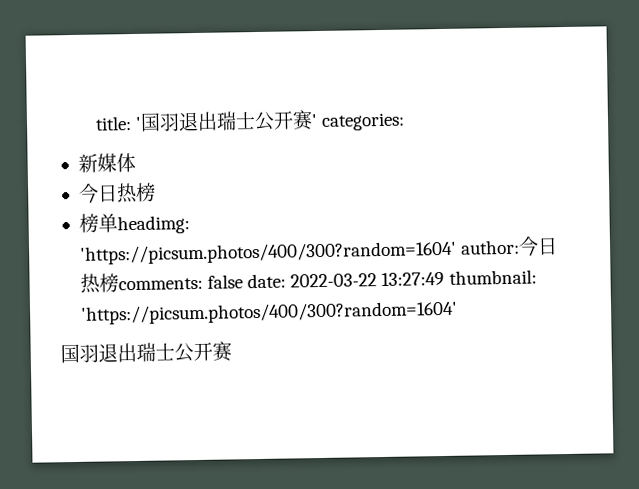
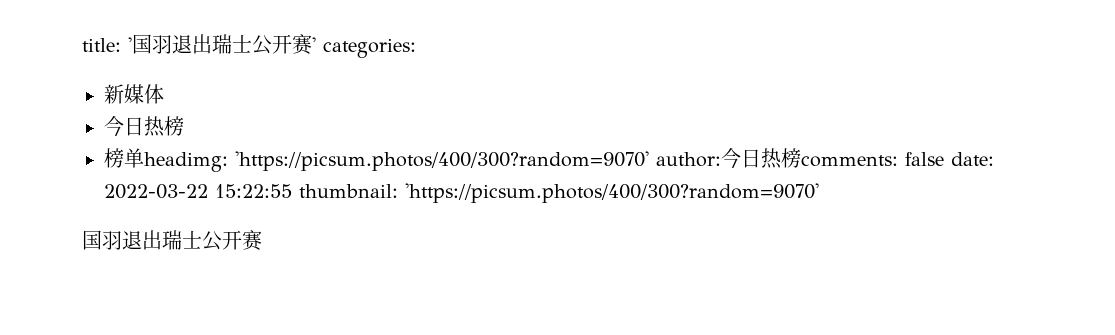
- 榜单headimg: 'https://picsum.photos/400/300?random=1604' author:今日热榜comments: false date: 2022-03-22 13:27:49 thumbnail: 'https://picsum.photos/400/300?random=1604'
+ 榜单headimg: 'https://picsum.photos/400/300?random=9070' author:今日热榜comments: false date: 2022-03-22 15:22:55 thumbnail: 'https://picsum.photos/400/300?random=9070'

